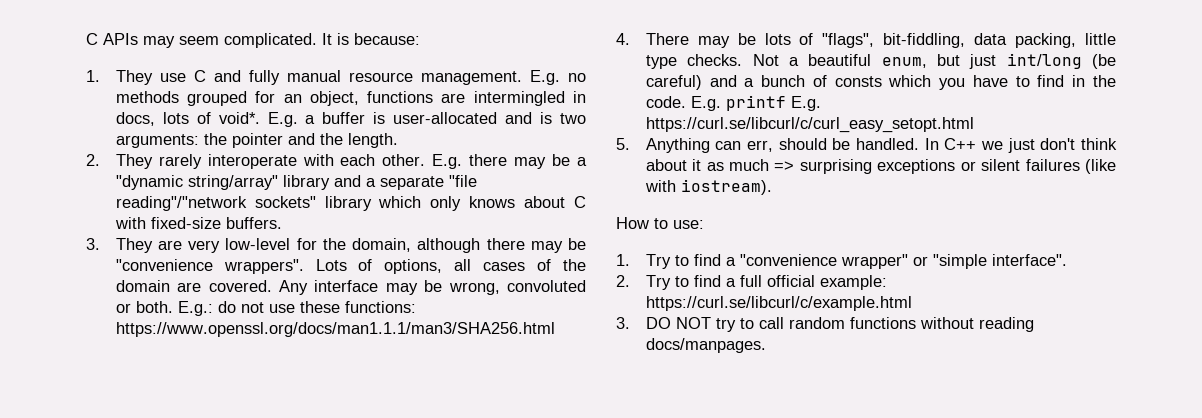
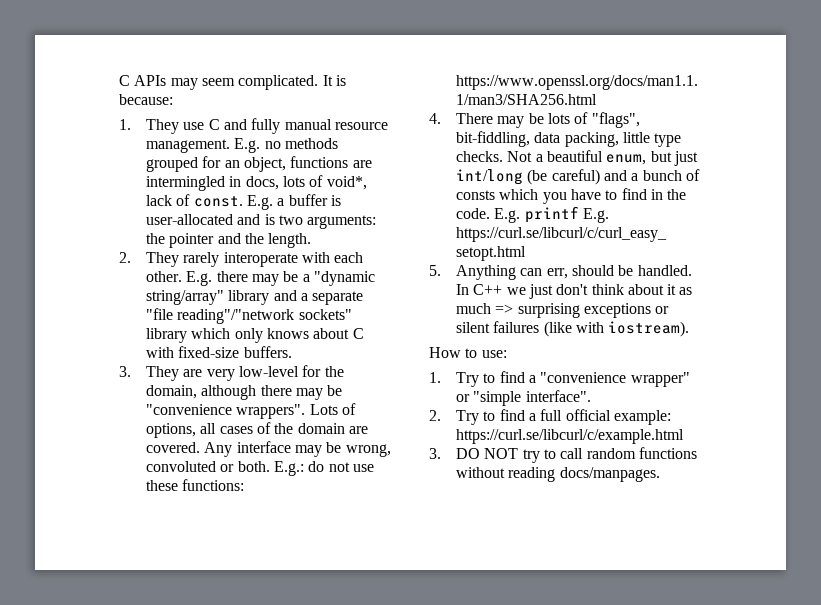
- E.g. no methods grouped for an object, functions are intermingled in docs, lots of void*.
+ E.g. no methods grouped for an object, functions are intermingled in docs, lots of void*, lack of const.

